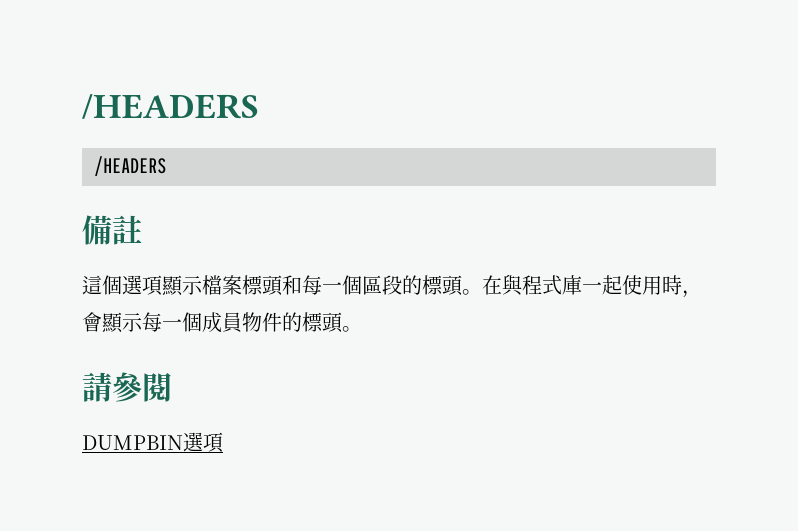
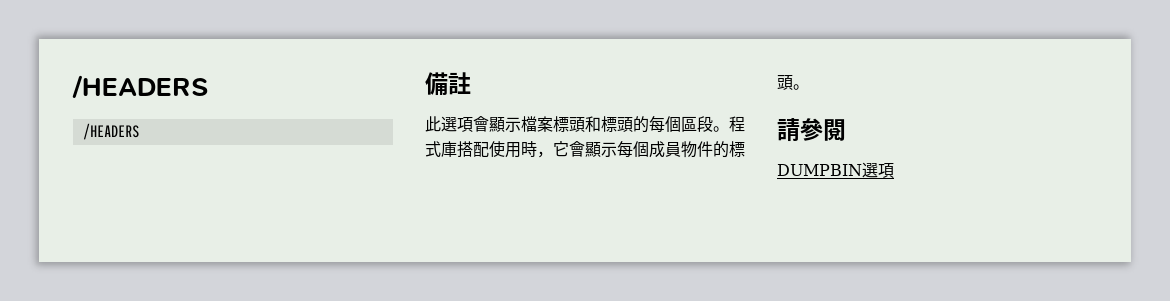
- 這個選項顯示檔案標頭和每一個區段的標頭。在與程式庫一起使用時，會顯示每一個成員物件的標頭。
+ 此選項會顯示檔案標頭和標頭的每個區段。程式庫搭配使用時，它會顯示每個成員物件的標頭。

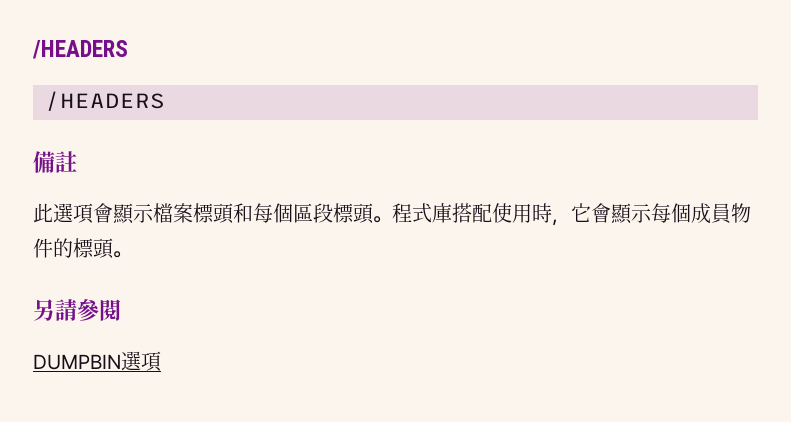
- 此選項會顯示檔案標頭和標頭的每個區段。
+ 此選項會顯示檔案標頭和每個區段標頭。
- 請參閱
+ 另請參閱

